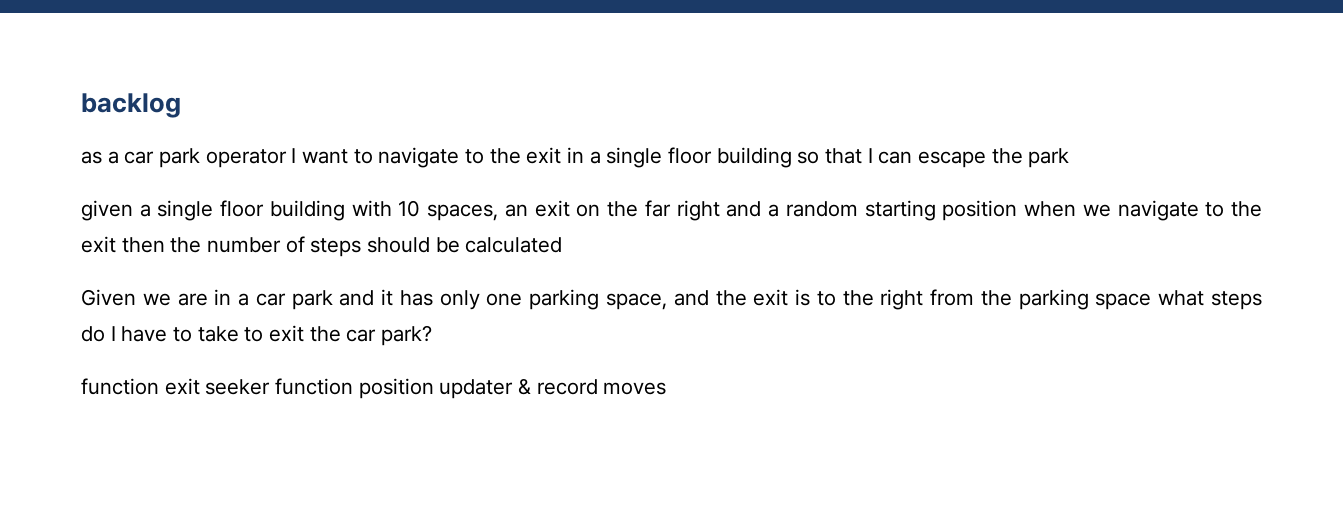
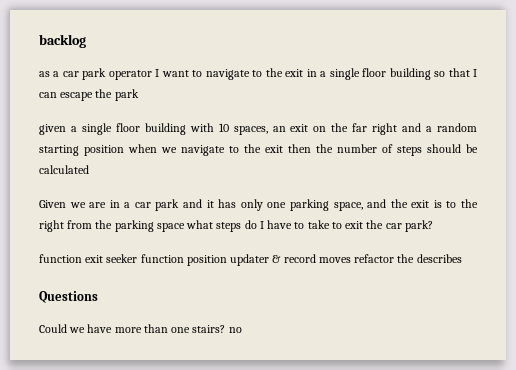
- function exit seeker function position updater & record moves
+ function exit seeker function position updater & record moves refactor the describes
+ Questions
+ Could we have more than one stairs? no

